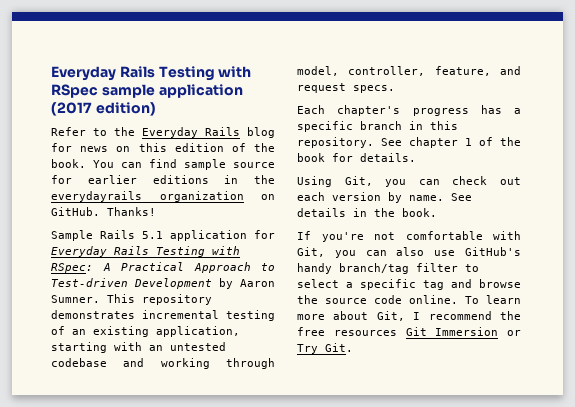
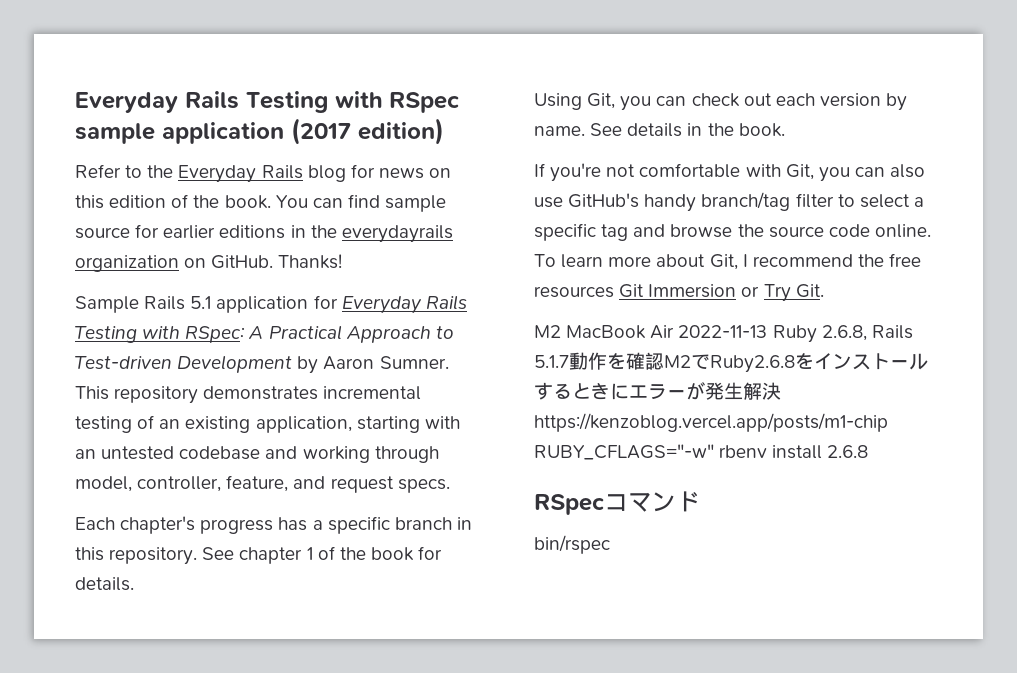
+ M2 MacBook Air 2022-11-13 Ruby 2.6.8, Rails 5.1.7動作を確認M2でRuby2.6.8をインストールするときにエラーが発生解決https://kenzoblog.vercel.app/posts/m1-chip RUBY_CFLAGS="-w" rbenv install 2.6.8
+ RSpecコマンド
+ bin/rspec

